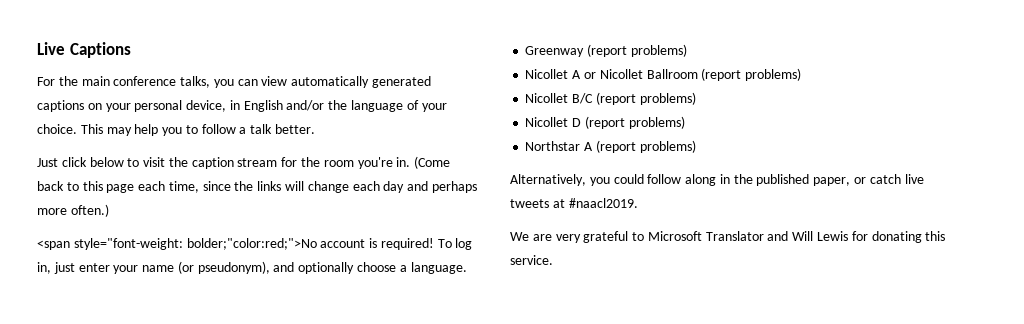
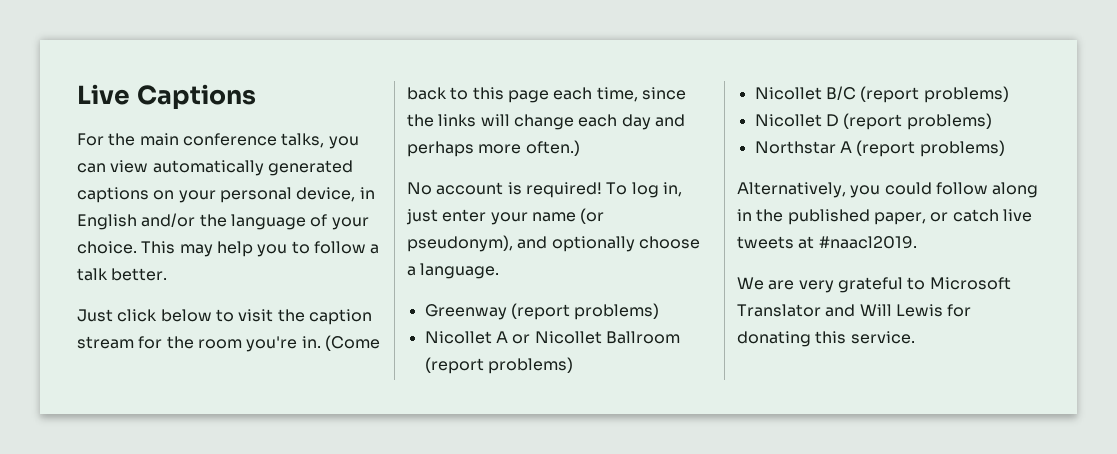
- <span style="font-weight: bolder;"color:red;">No account is required!
+ No account is required!

